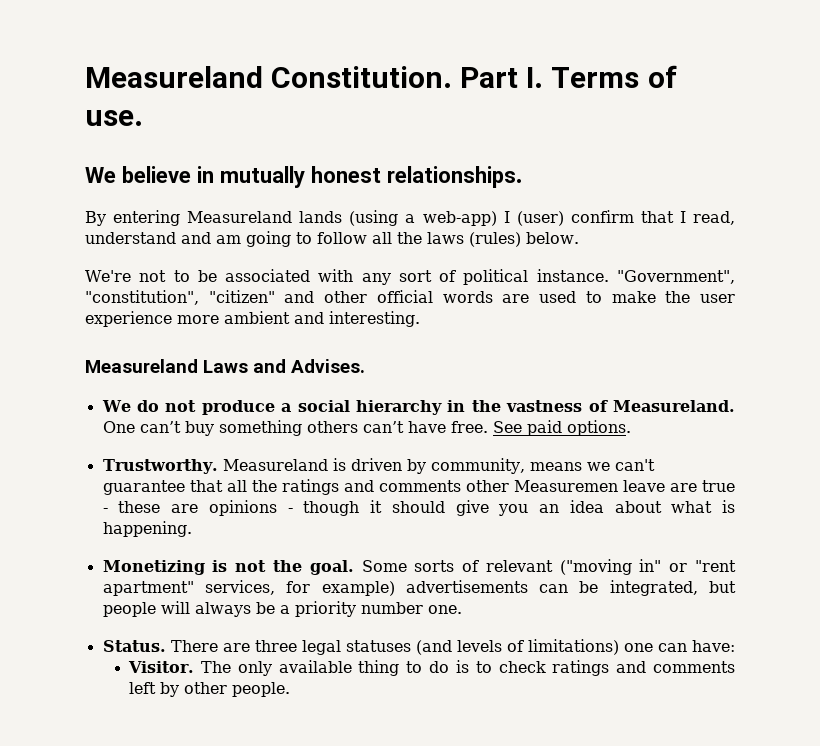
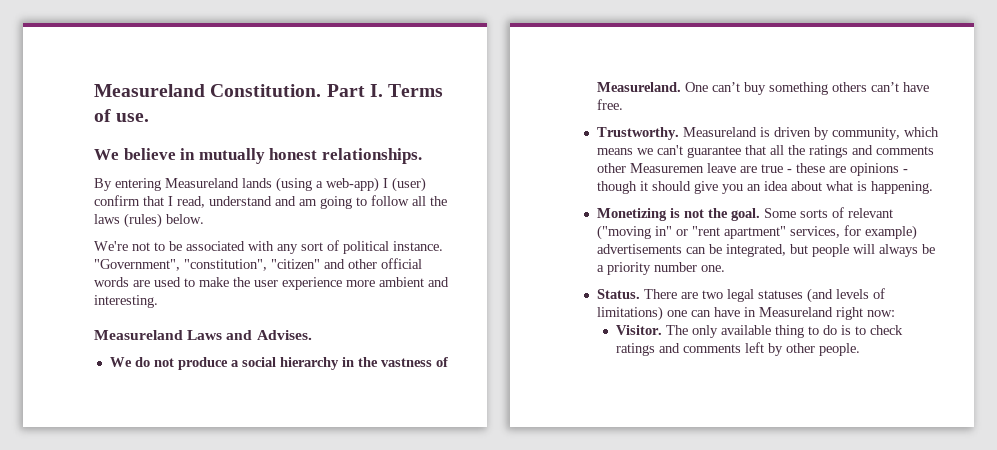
- See paid options.
- Measureland is driven by community, means we can't guarantee that all the ratings and comments other Measuremen leave are true - these are opinions - though it should give you an idea about what is happening.
+ Measureland is driven by community, which means we can't guarantee that all the ratings and comments other Measuremen leave are true - these are opinions - though it should give you an idea about what is happening.
- There are three legal statuses (and levels of limitations) one can have:
+ There are two legal statuses (and levels of limitations) one can have in Measureland right now:

